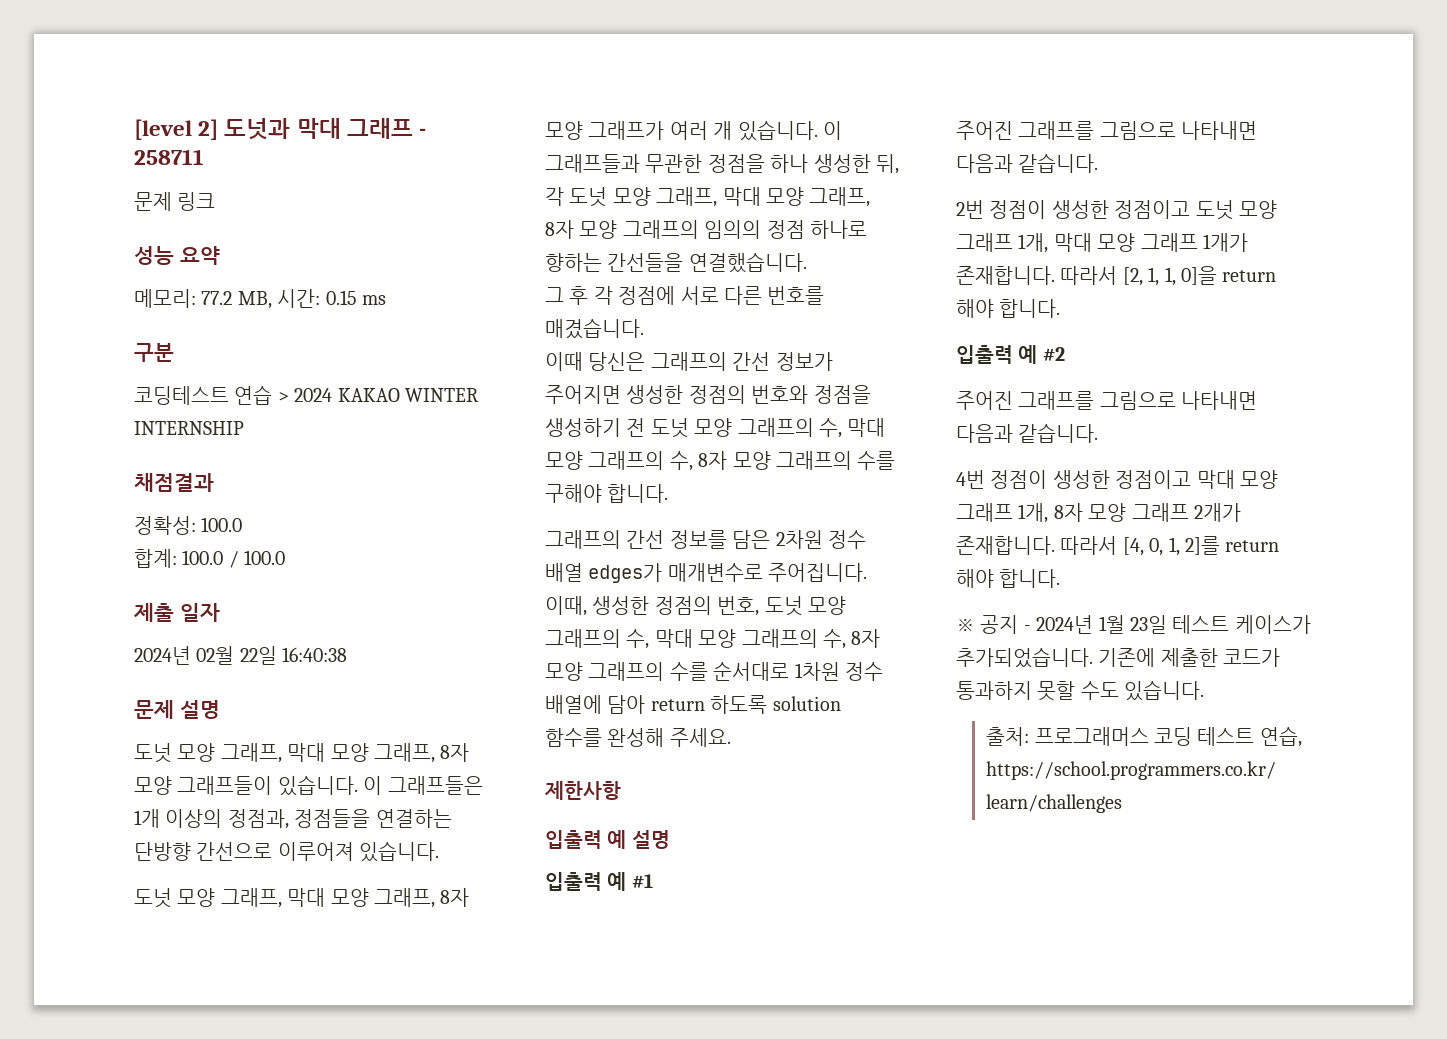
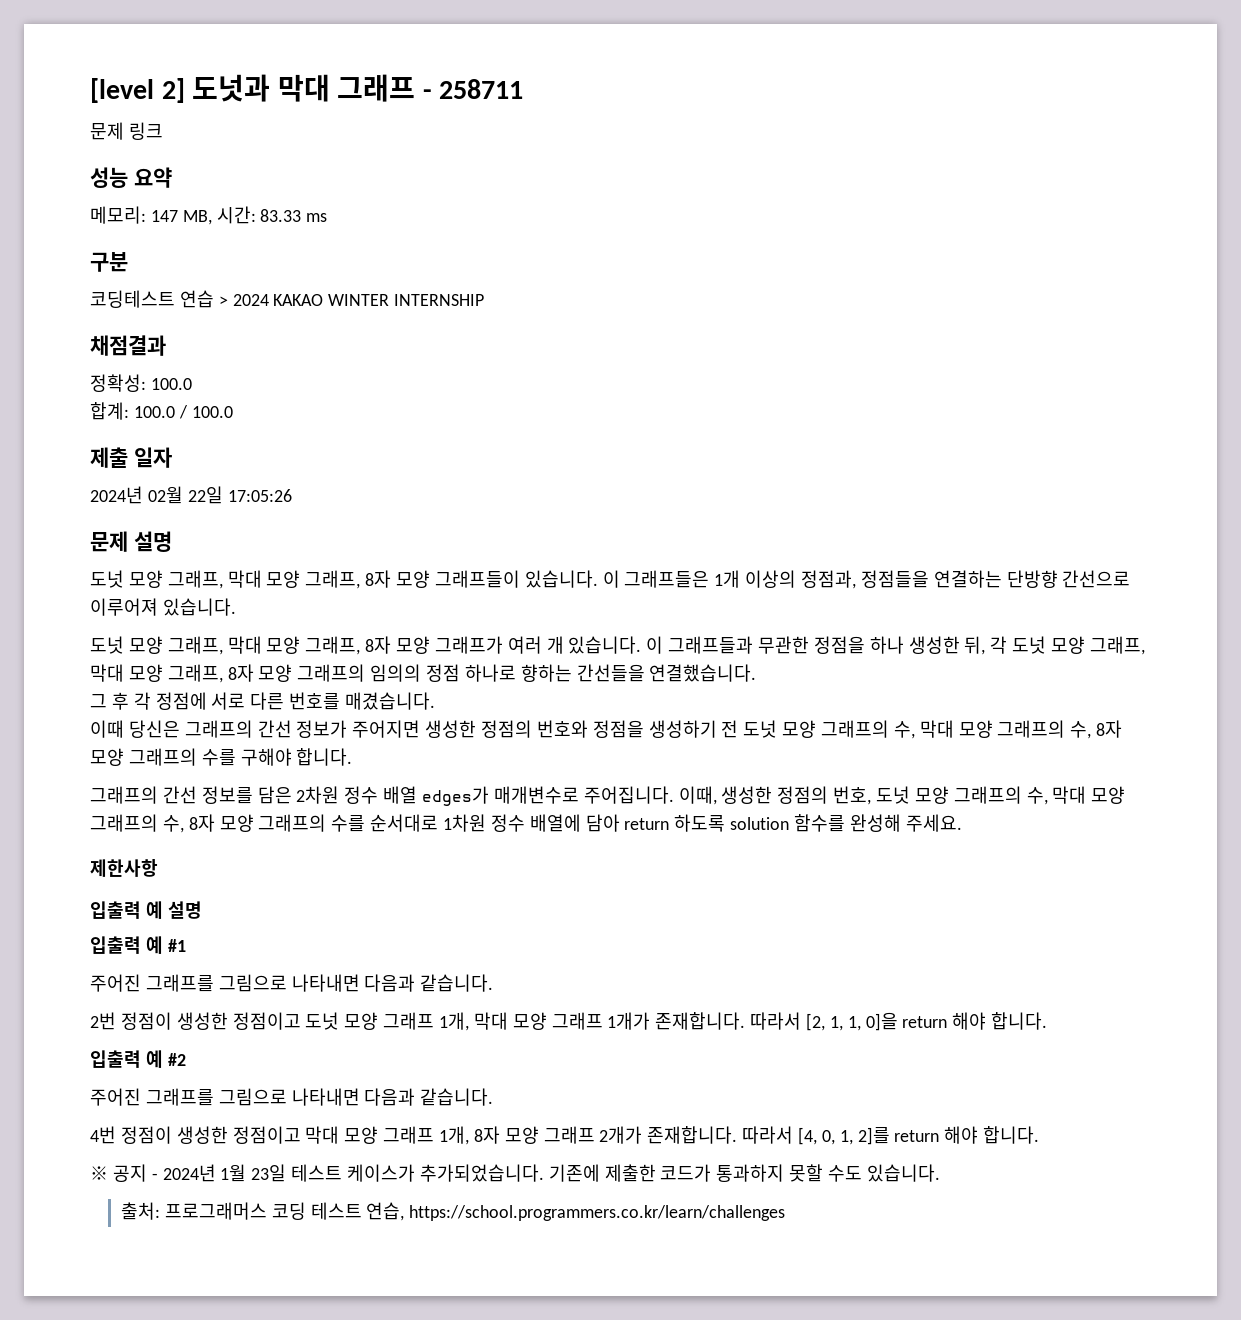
- 메모리: 77.2 MB, 시간: 0.15 ms
+ 메모리: 147 MB, 시간: 83.33 ms
- 2024년 02월 22일 16:40:38
+ 2024년 02월 22일 17:05:26

